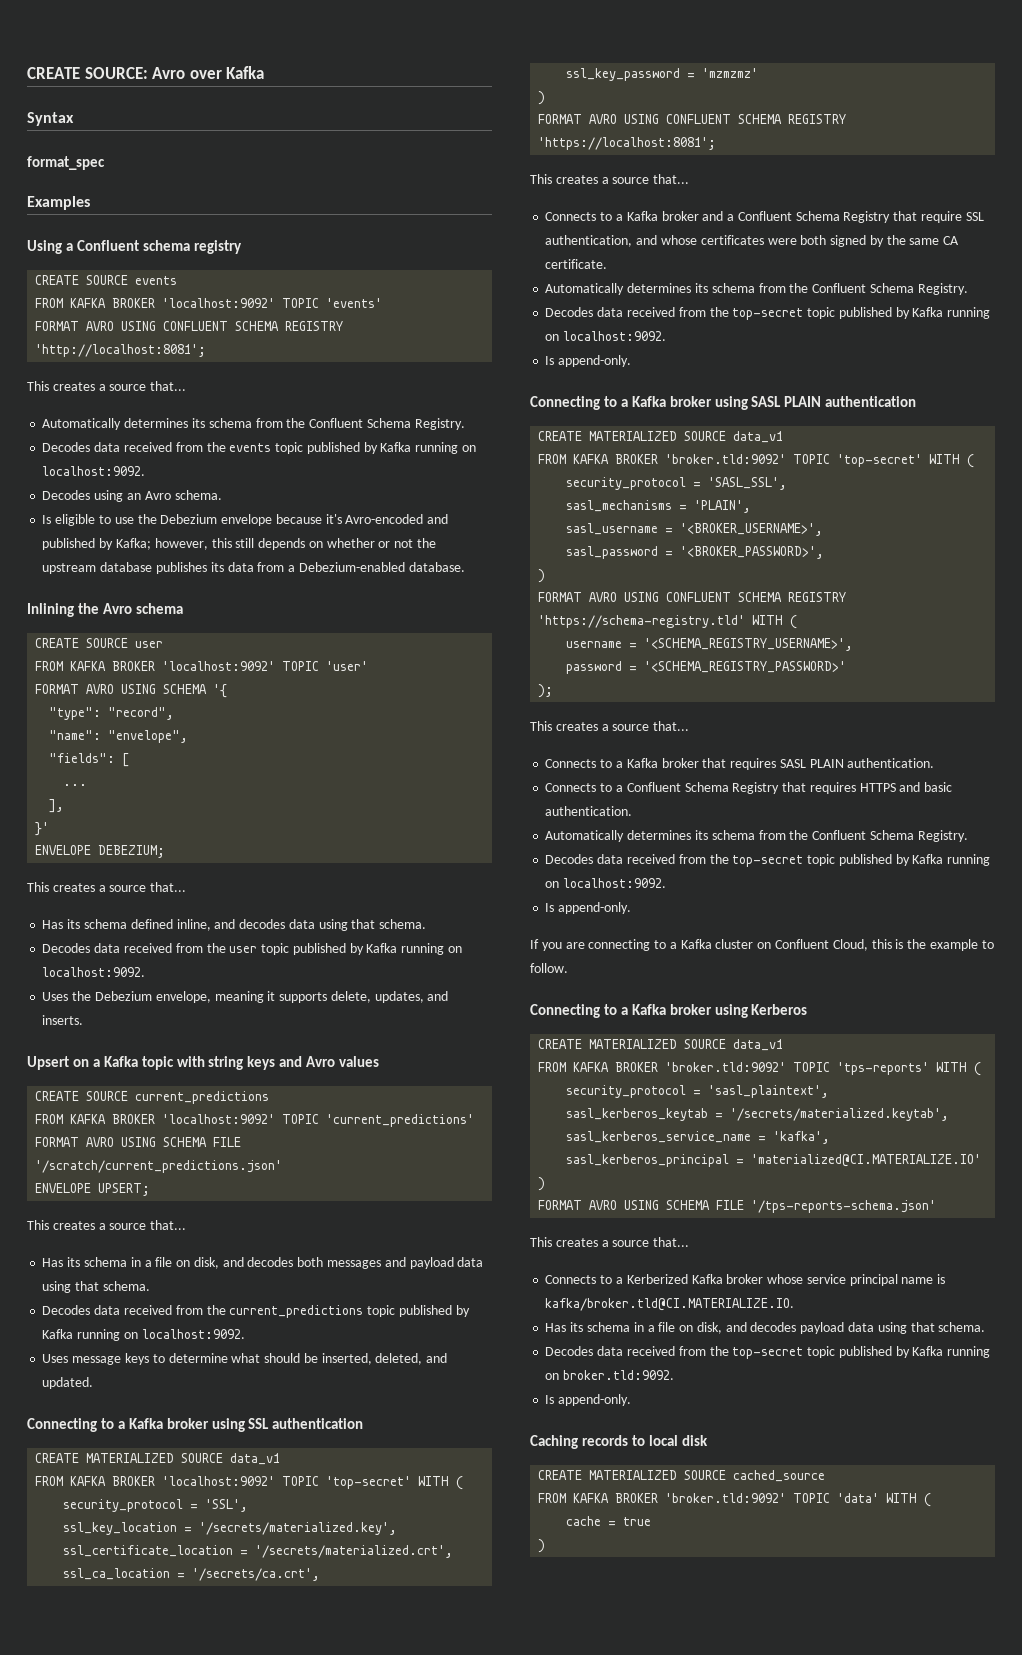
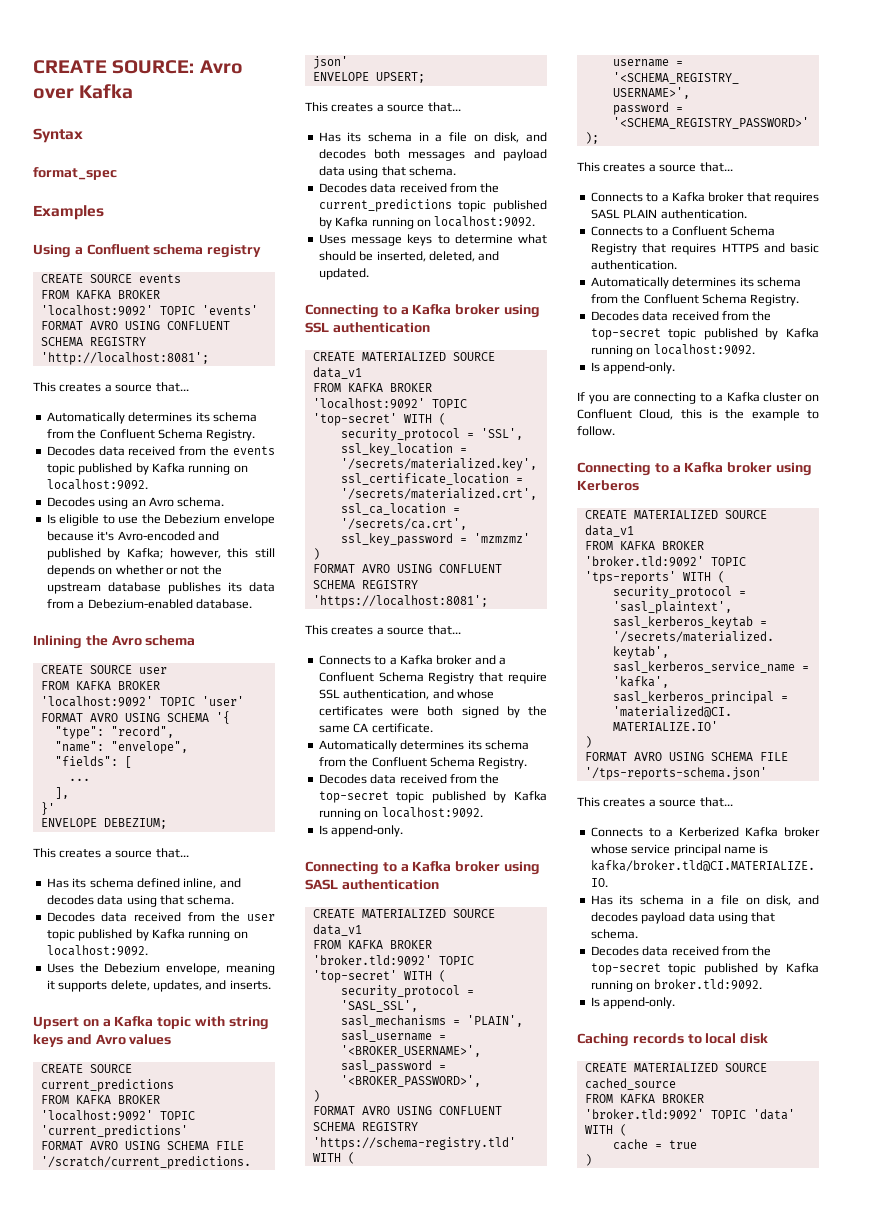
- Connecting to a Kafka broker using SASL PLAIN authentication
+ Connecting to a Kafka broker using SASL authentication

